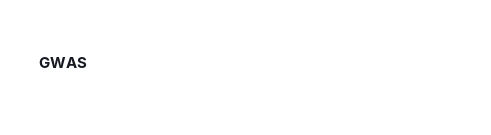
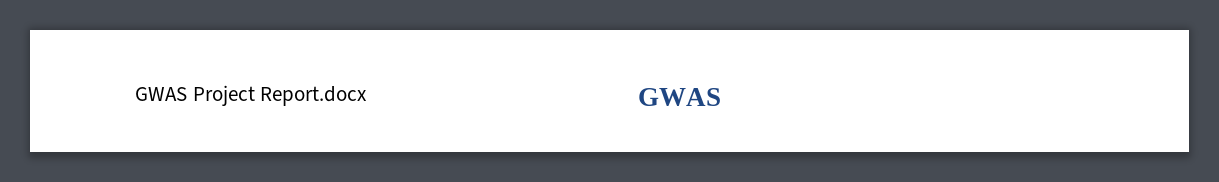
+ GWAS Project Report.docx

